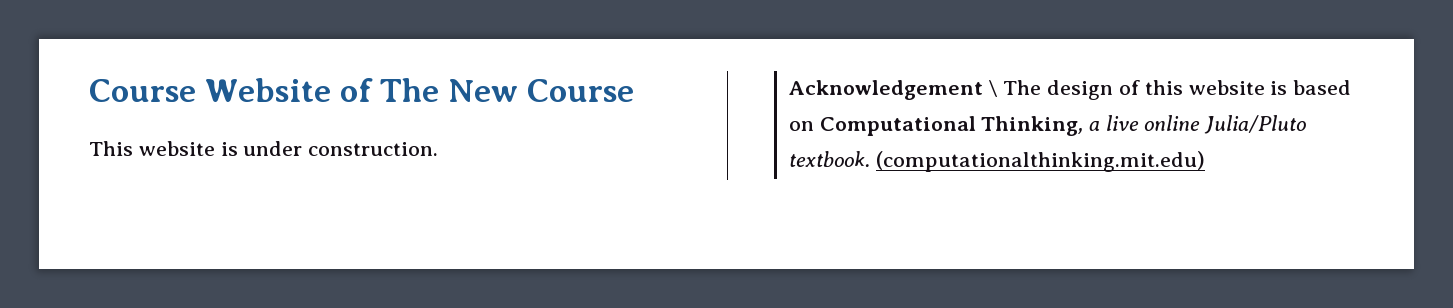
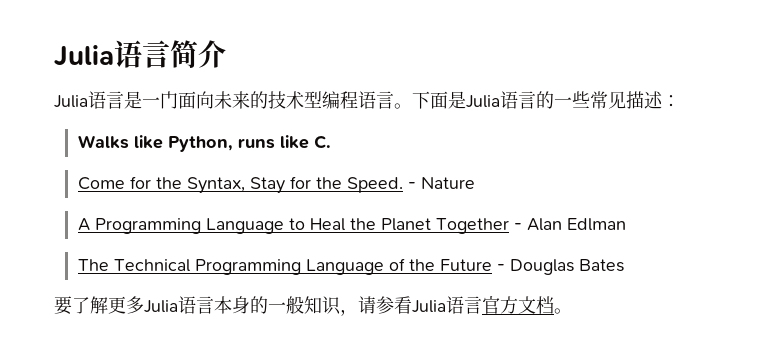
- Course Website of The New Course
- This website is under construction.
- Acknowledgement \ The design of this website is based on Computational Thinking, a live online Julia/Pluto textbook. (computationalthinking.mit.edu)
+ Julia语言简介
+ Julia语言是一门面向未来的技术型编程语言。下面是Julia语言的一些常见描述：
+ Walks like Python, runs like C.
+ Come for the Syntax, Stay for the Speed. - Nature
+ A Programming Language to Heal the Planet Together - Alan Edlman
+ The Technical Programming Language of the Future - Douglas Bates
+ 要了解更多Julia语言本身的一般知识，请参看Julia语言官方文档。

